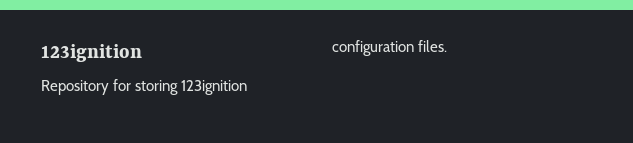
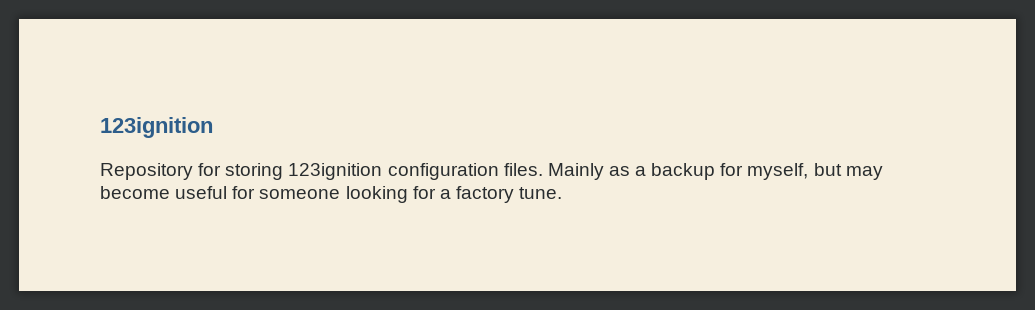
+ Mainly as a backup for myself, but may become useful for someone looking for a factory tune.

